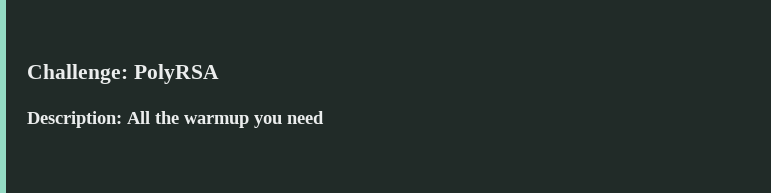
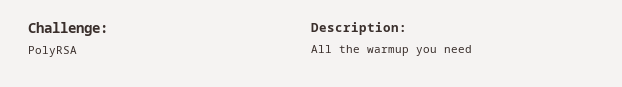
- Challenge: PolyRSA
+ Challenge:
+ PolyRSA
- Description: All the warmup you need
+ Description:
+ All the warmup you need

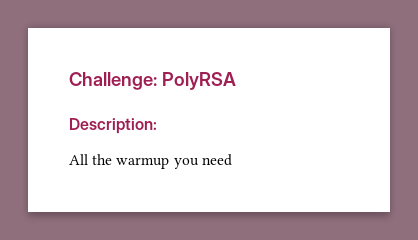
- Challenge:
- PolyRSA
+ Challenge: PolyRSA

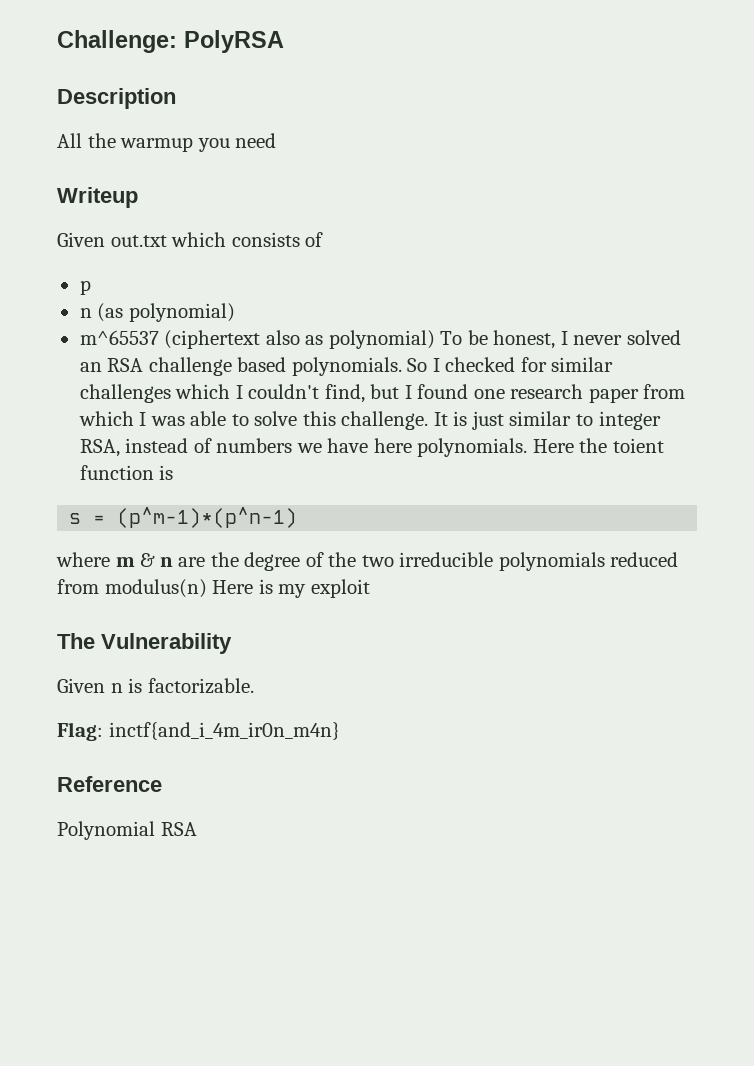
- Description:
+ Description
+ Writeup
+ Given out.txt which consists of
+ p
+ n (as polynomial)
+ m^65537 (ciphertext also as polynomial) To be honest, I never solved an RSA challenge based polynomials. So I checked for similar challenges which I couldn't find, but I found one research paper from which I was able to solve this challenge. It is just similar to integer RSA, instead of numbers we have here polynomials. Here the toient function is
+ s = (p^m-1)*(p^n-1)
+ where m & n are the degree of the two irreducible polynomials reduced from modulus(n) Here is my exploit
+ The Vulnerability
+ Given n is factorizable.
+ Flag: inctf{and_i_4m_ir0n_m4n}
+ Reference
+ Polynomial RSA

